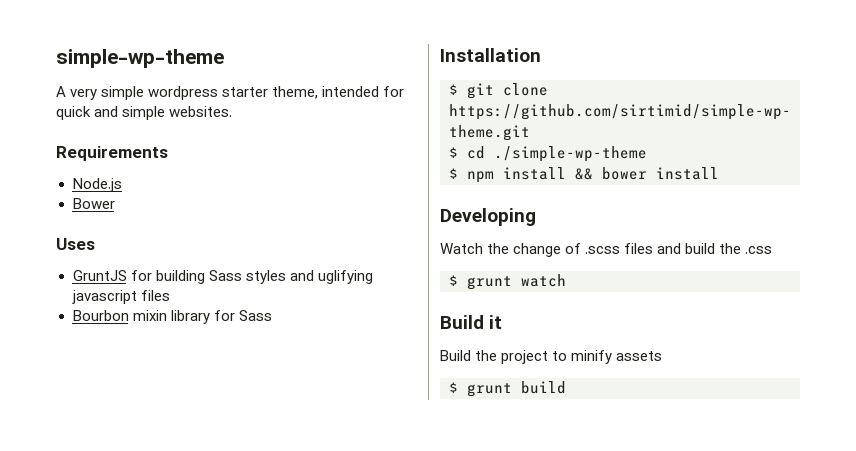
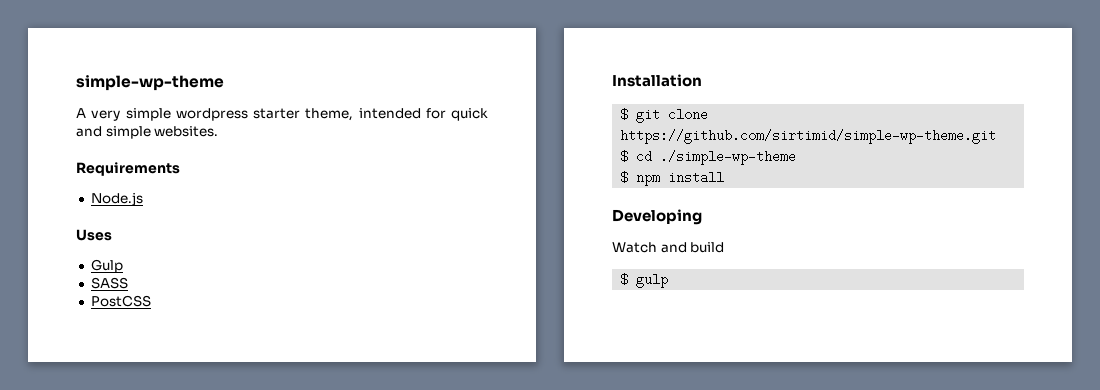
- Bower
- GruntJS for building Sass styles and uglifying javascript files
- Bourbon mixin library for Sass
+ Gulp
+ SASS
+ PostCSS
- $ npm install && bower install
+ $ npm install
- Watch the change of .scss files and build the .css
- $ grunt watch
- Build it
- Build the project to minify assets
- $ grunt build
+ Watch and build
+ $ gulp

